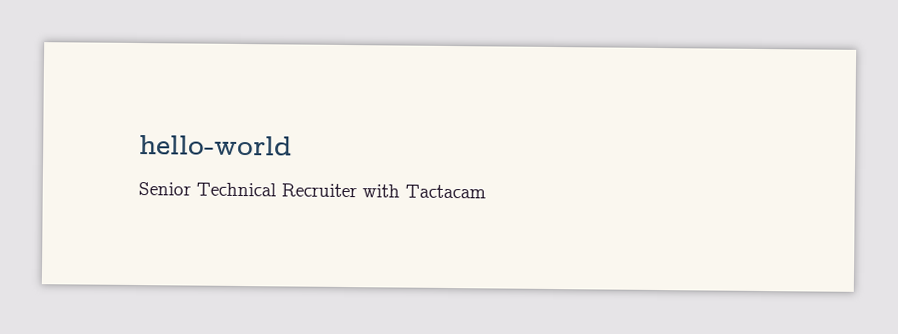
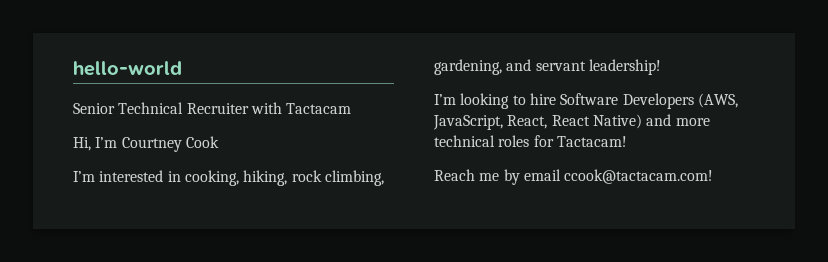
+ Hi, I’m Courtney Cook
+ I’m interested in cooking, hiking, rock climbing, gardening, and servant leadership!
+ I’m looking to hire Software Developers (AWS, JavaScript, React, React Native) and more technical roles for Tactacam!
+ Reach me by email ccook@tactacam.com!

